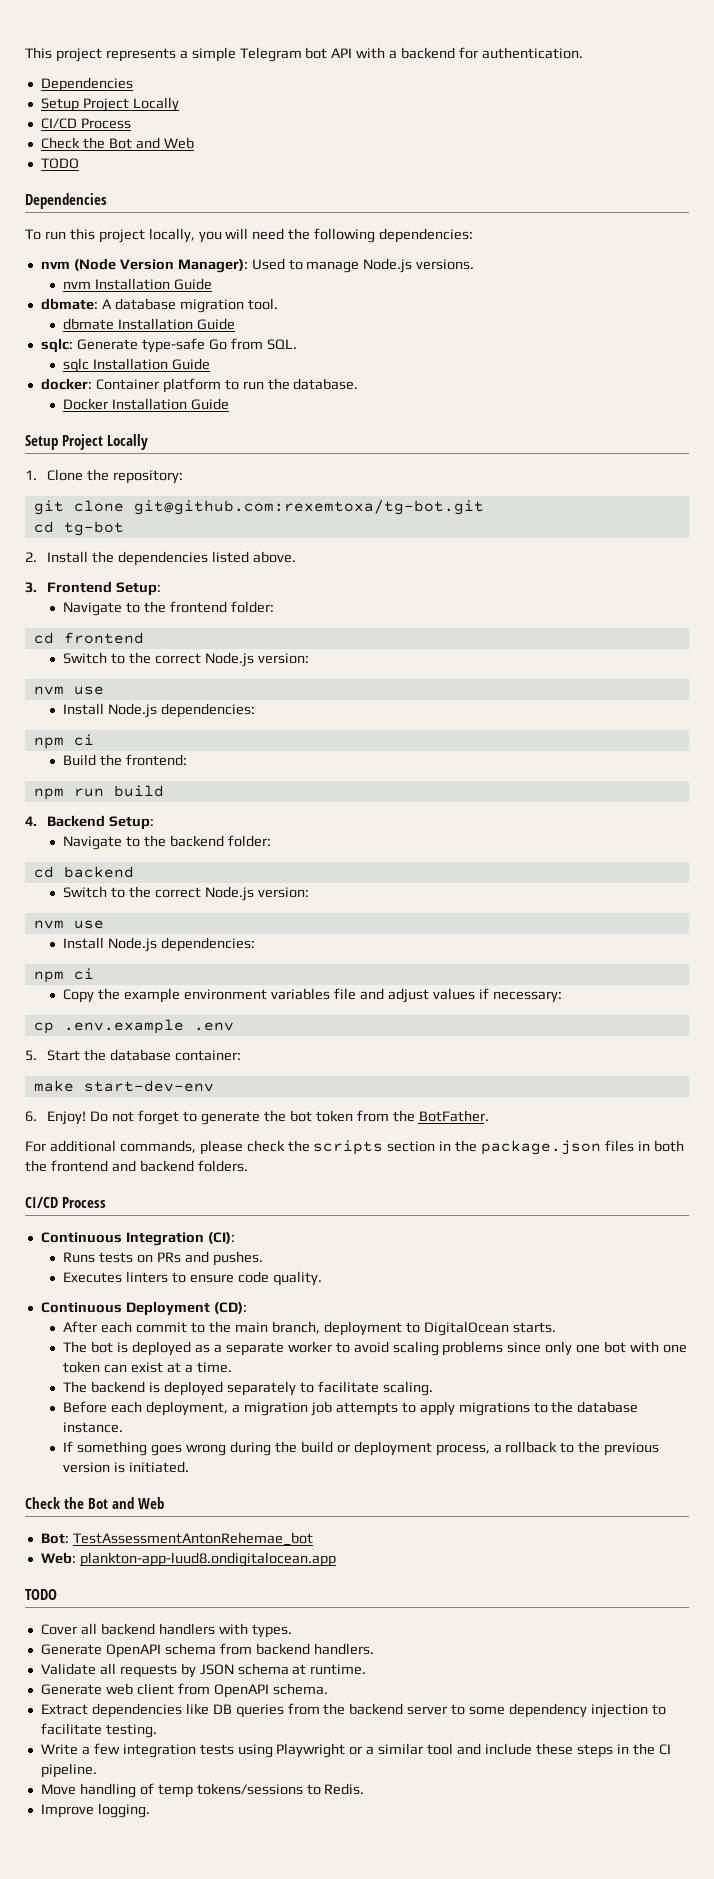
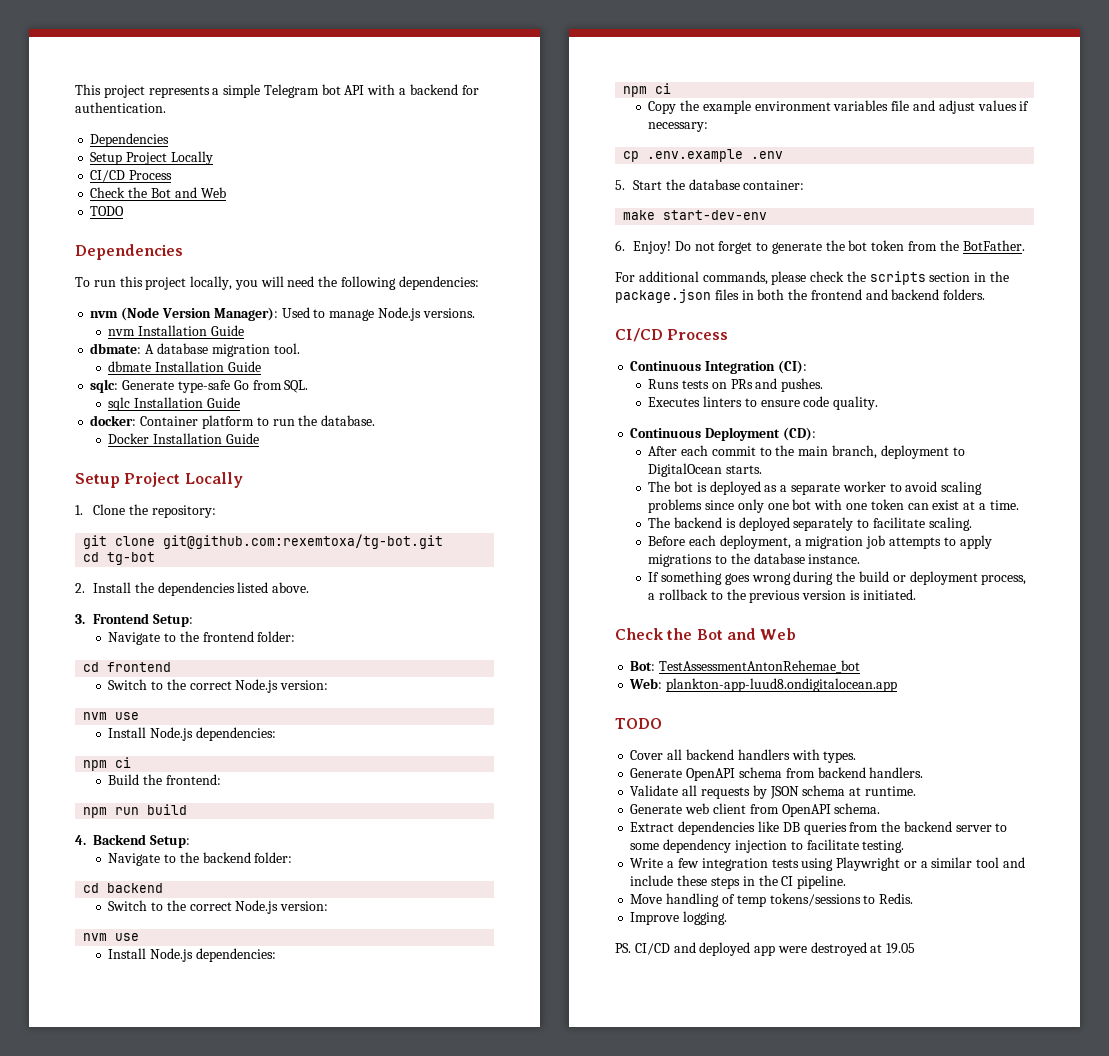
+ PS. CI/CD and deployed app were destroyed at 19.05

